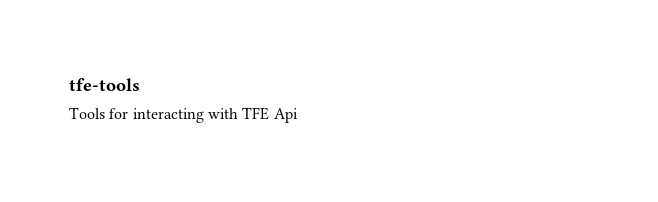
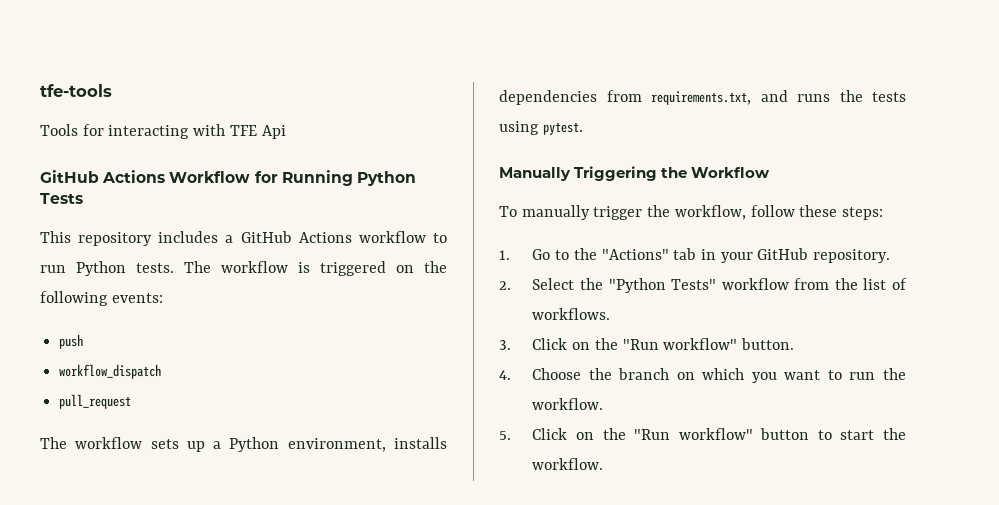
+ GitHub Actions Workflow for Running Python Tests
+ This repository includes a GitHub Actions workflow to run Python tests. The workflow is triggered on the following events:
+ push
+ workflow_dispatch
+ pull_request
+ The workflow sets up a Python environment, installs dependencies from requirements.txt, and runs the tests using pytest.
+ Manually Triggering the Workflow
+ To manually trigger the workflow, follow these steps:
+ 1. Go to the "Actions" tab in your GitHub repository.
+ 2. Select the "Python Tests" workflow from the list of workflows.
+ 3. Click on the "Run workflow" button.
+ 4. Choose the branch on which you want to run the workflow.
+ 5. Click on the "Run workflow" button to start the workflow.

